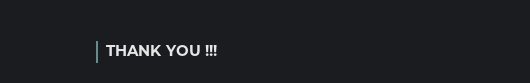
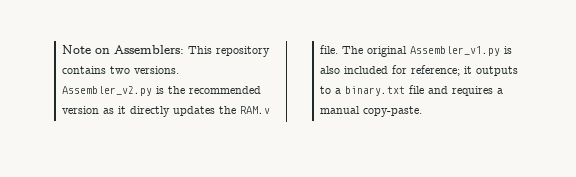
- THANK YOU !!!
+ Note on Assemblers: This repository contains two versions. Assembler_v2.py is the recommended version as it directly updates the RAM.v file. The original Assembler_v1.py is also included for reference; it outputs to a binary.txt file and requires a manual copy-paste.

